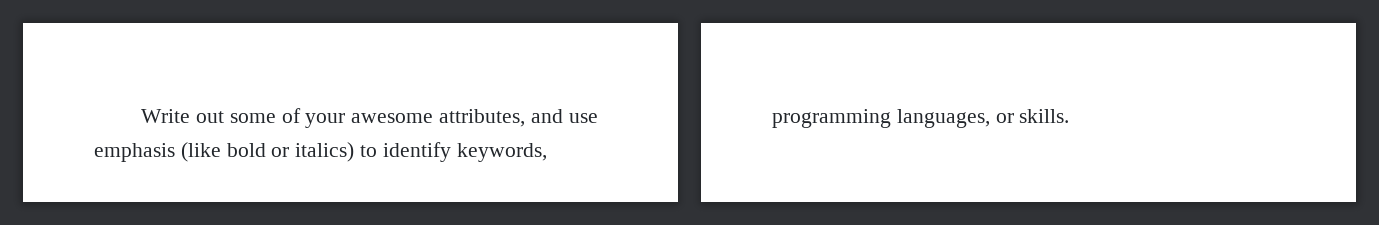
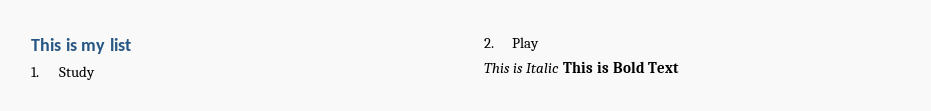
- Write out some of your awesome attributes, and use emphasis (like bold or italics) to identify keywords, programming languages, or skills.
+ This is my list
+ 1. Study
+ 2. Play
+ This is Italic This is Bold Text

